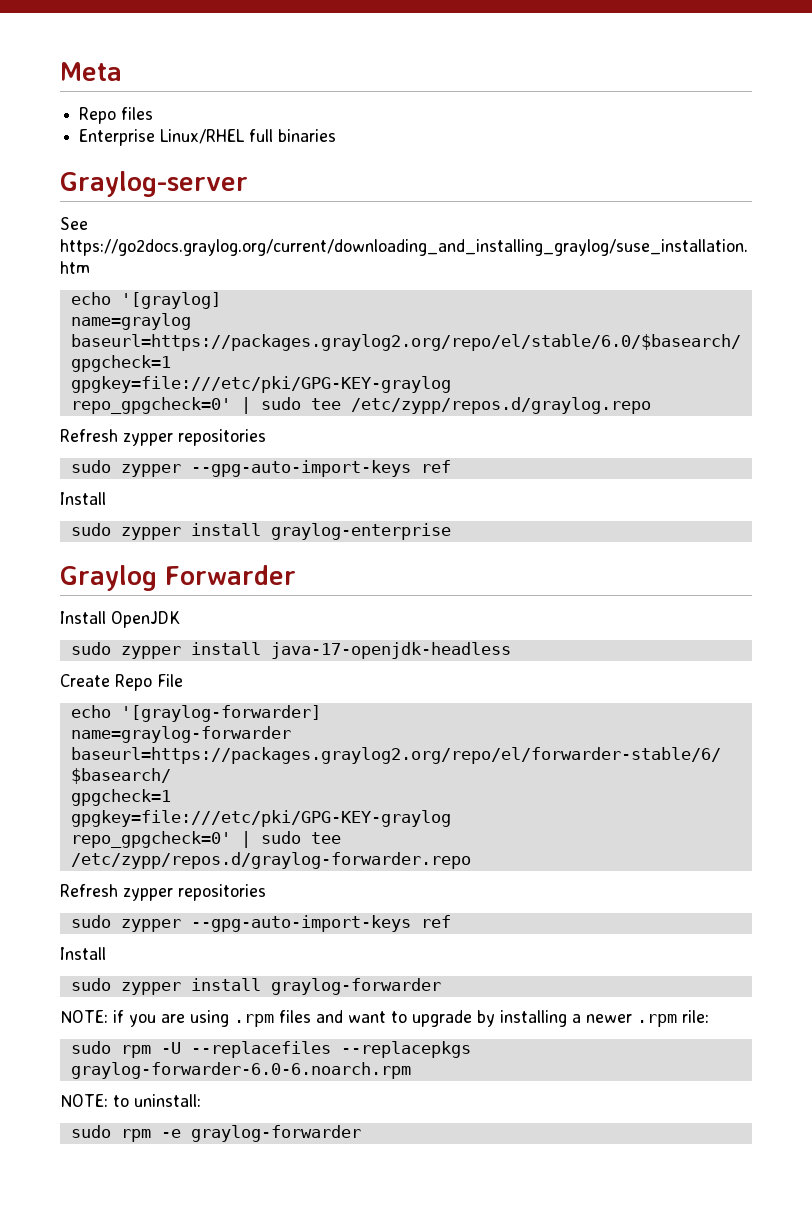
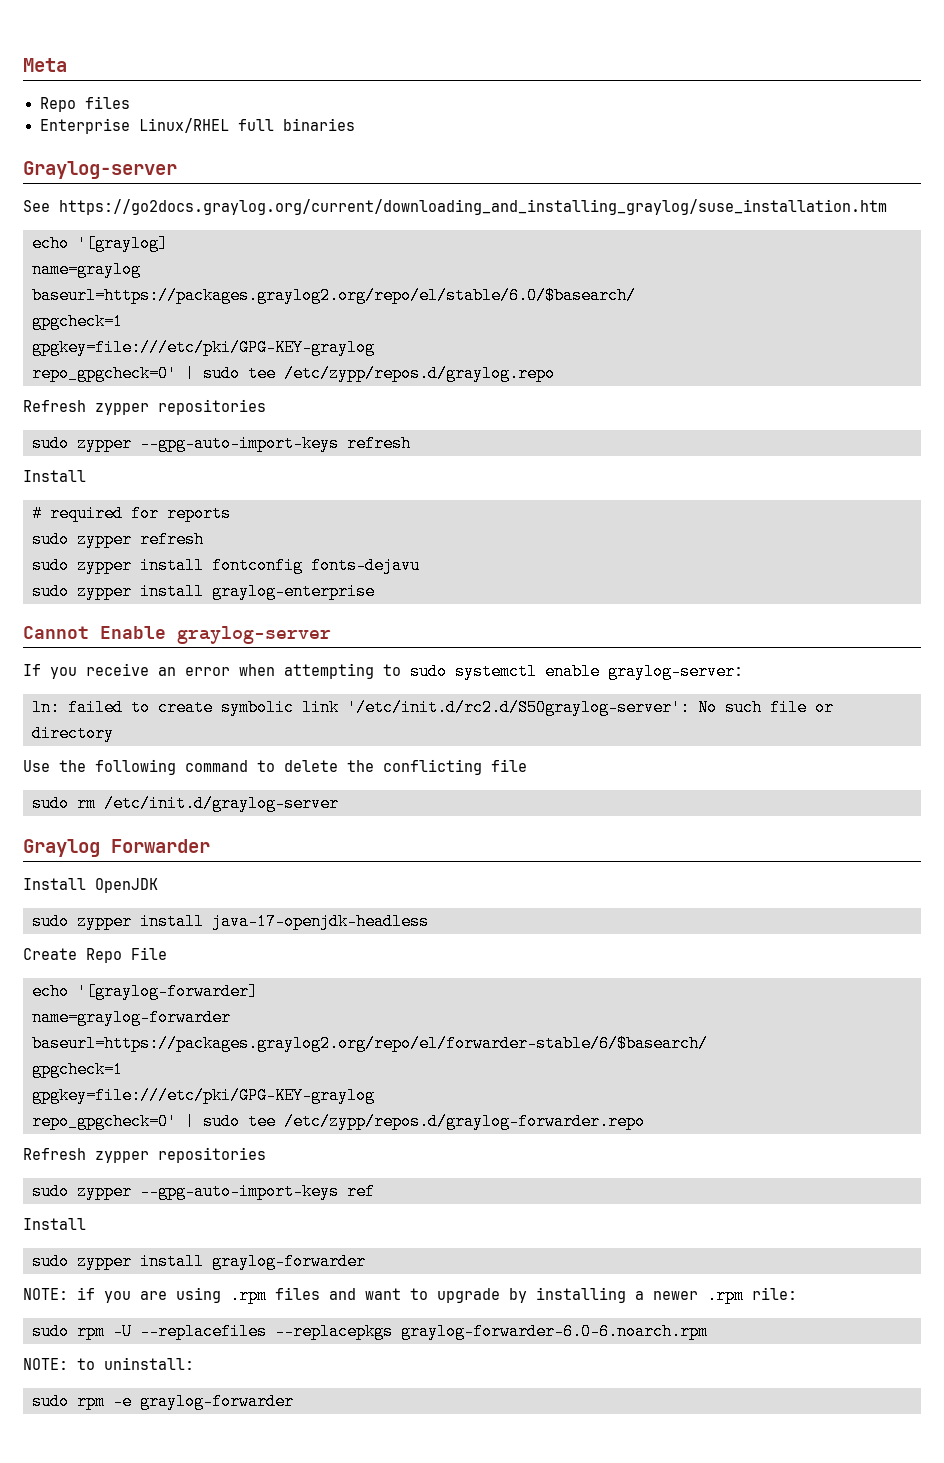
  repo_gpgcheck=0' | sudo tee /etc/zypp/repos.d/graylog.repo
  Refresh zypper repositories
- sudo zypper --gpg-auto-import-keys ref
+ sudo zypper --gpg-auto-import-keys refresh
  Install
+ # required for reports
+ sudo zypper refresh
+ sudo zypper install fontconfig fonts-dejavu
  sudo zypper install graylog-enterprise
+ Cannot Enable graylog-server
+ If you receive an error when attempting to sudo systemctl enable graylog-server:
+ ln: failed to create symbolic link '/etc/init.d/rc2.d/S50graylog-server': No such file or directory
+ Use the following command to delete the conflicting file
+ sudo rm /etc/init.d/graylog-server

